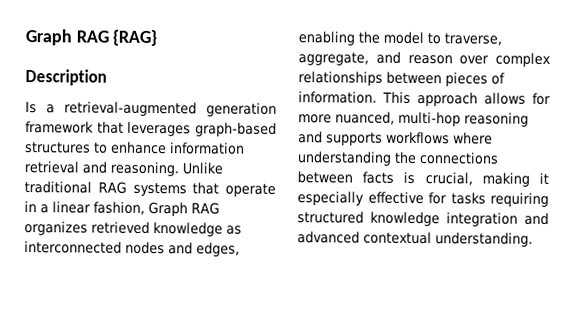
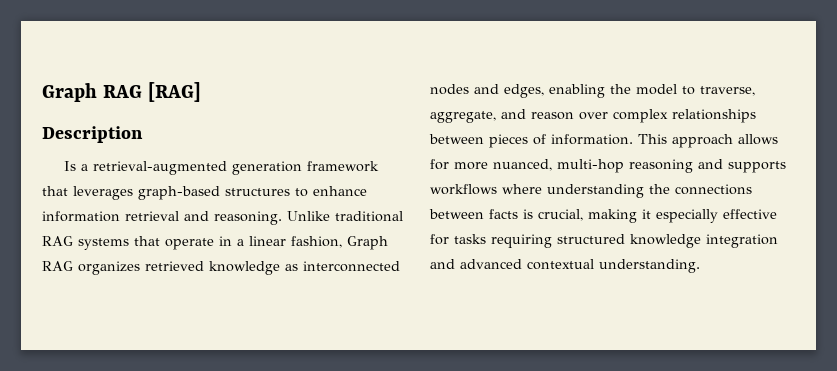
- Graph RAG {RAG}
+ Graph RAG [RAG]

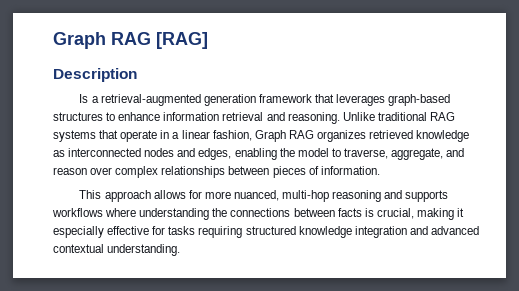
- Unlike traditional RAG systems that operate in a linear fashion, Graph RAG organizes retrieved knowledge as interconnected nodes and edges, enabling the model to traverse, aggregate, and reason over complex relationships between pieces of information. This approach allows for more nuanced, multi-hop reasoning and supports workflows where understanding the connections between facts is crucial, making it especially effective for tasks requiring structured knowledge integration and advanced contextual understanding.
+ Unlike traditional RAG systems that operate in a linear fashion, Graph RAG organizes retrieved knowledge as interconnected nodes and edges, enabling the model to traverse, aggregate, and reason over complex relationships between pieces of information.
+ This approach allows for more nuanced, multi-hop reasoning and supports workflows where understanding the connections between facts is crucial, making it especially effective for tasks requiring structured knowledge integration and advanced contextual understanding.

